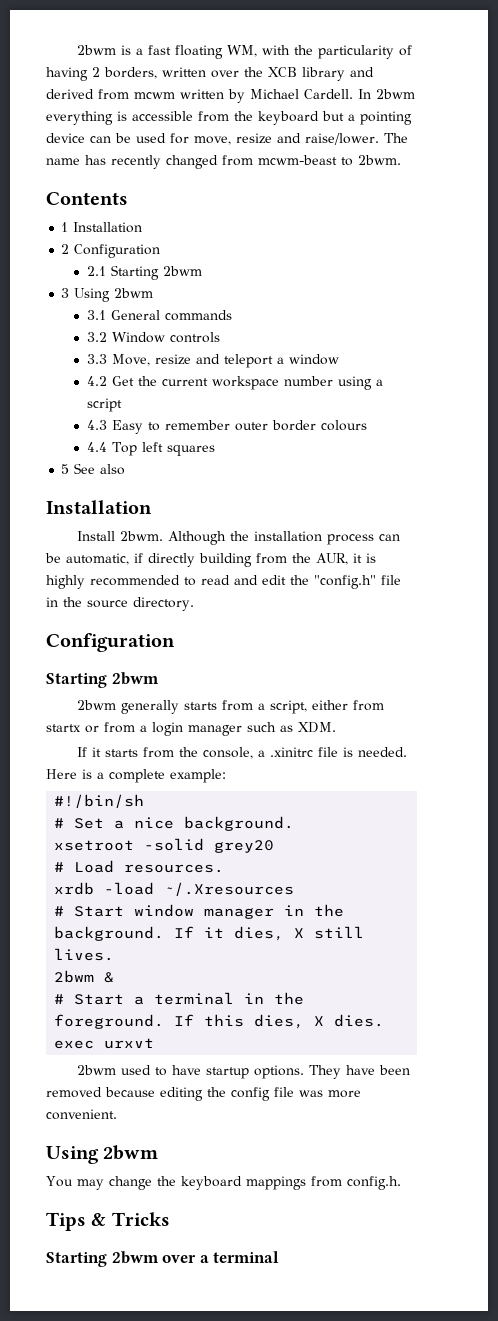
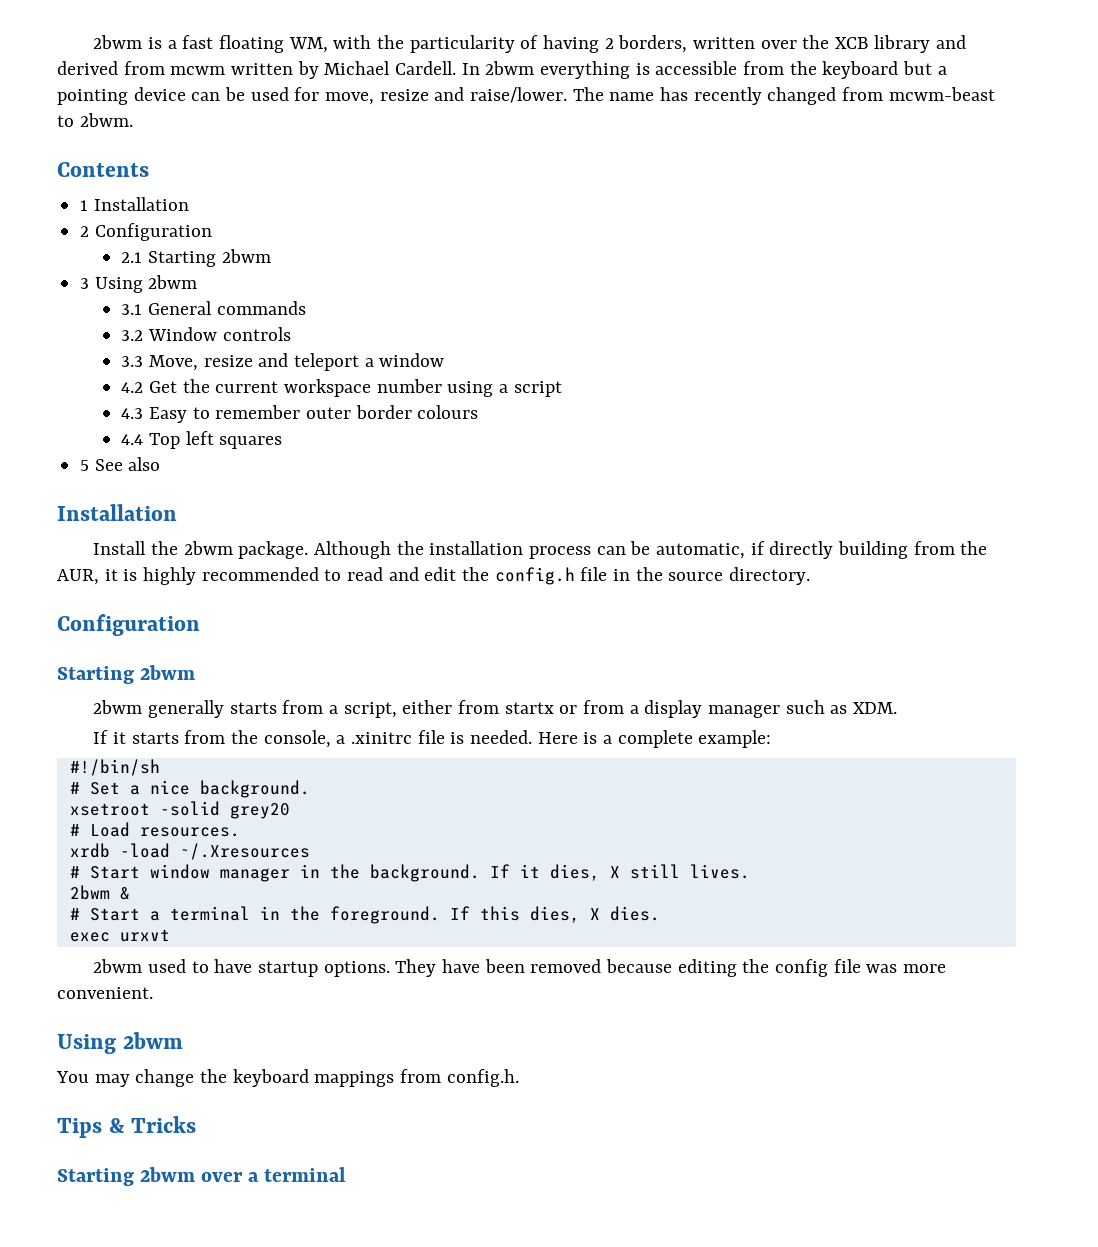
- Install 2bwm.
+ Install the 2bwm package.
- Although the installation process can be automatic, if directly building from the AUR, it is highly recommended to read and edit the "config.h" file in the source directory.
+ Although the installation process can be automatic, if directly building from the AUR, it is highly recommended to read and edit the config.h file in the source directory.
- 2bwm generally starts from a script, either from startx or from a login manager such as XDM.
+ 2bwm generally starts from a script, either from startx or from a display manager such as XDM.

